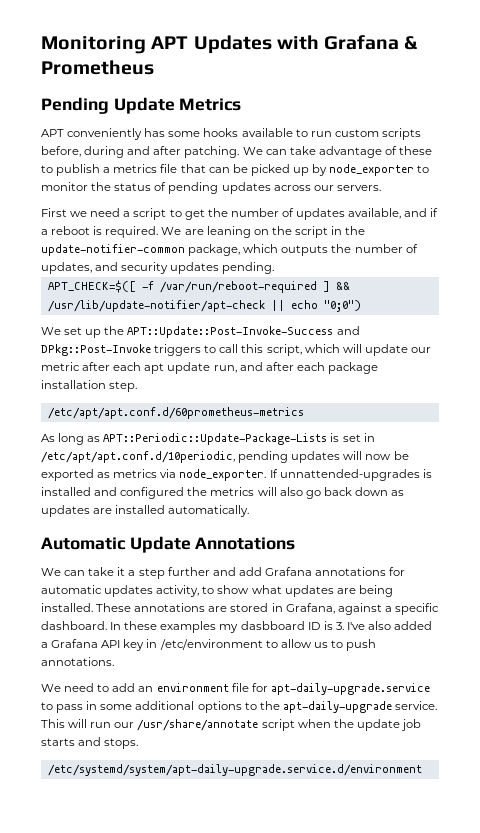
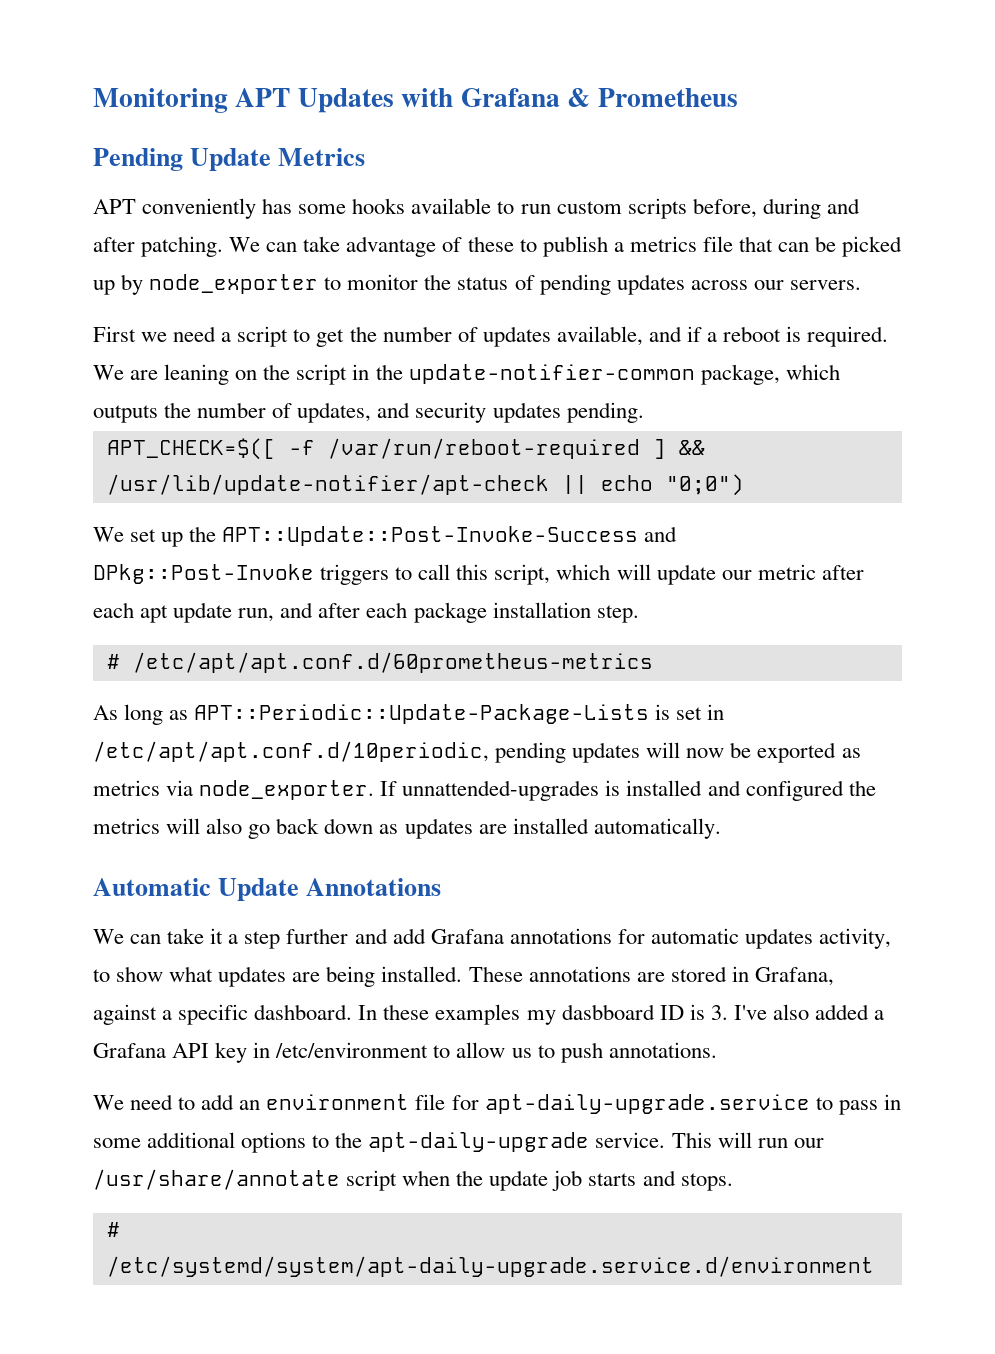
- /etc/apt/apt.conf.d/60prometheus-metrics
+ # /etc/apt/apt.conf.d/60prometheus-metrics
- /etc/systemd/system/apt-daily-upgrade.service.d/environment
+ # /etc/systemd/system/apt-daily-upgrade.service.d/environment

